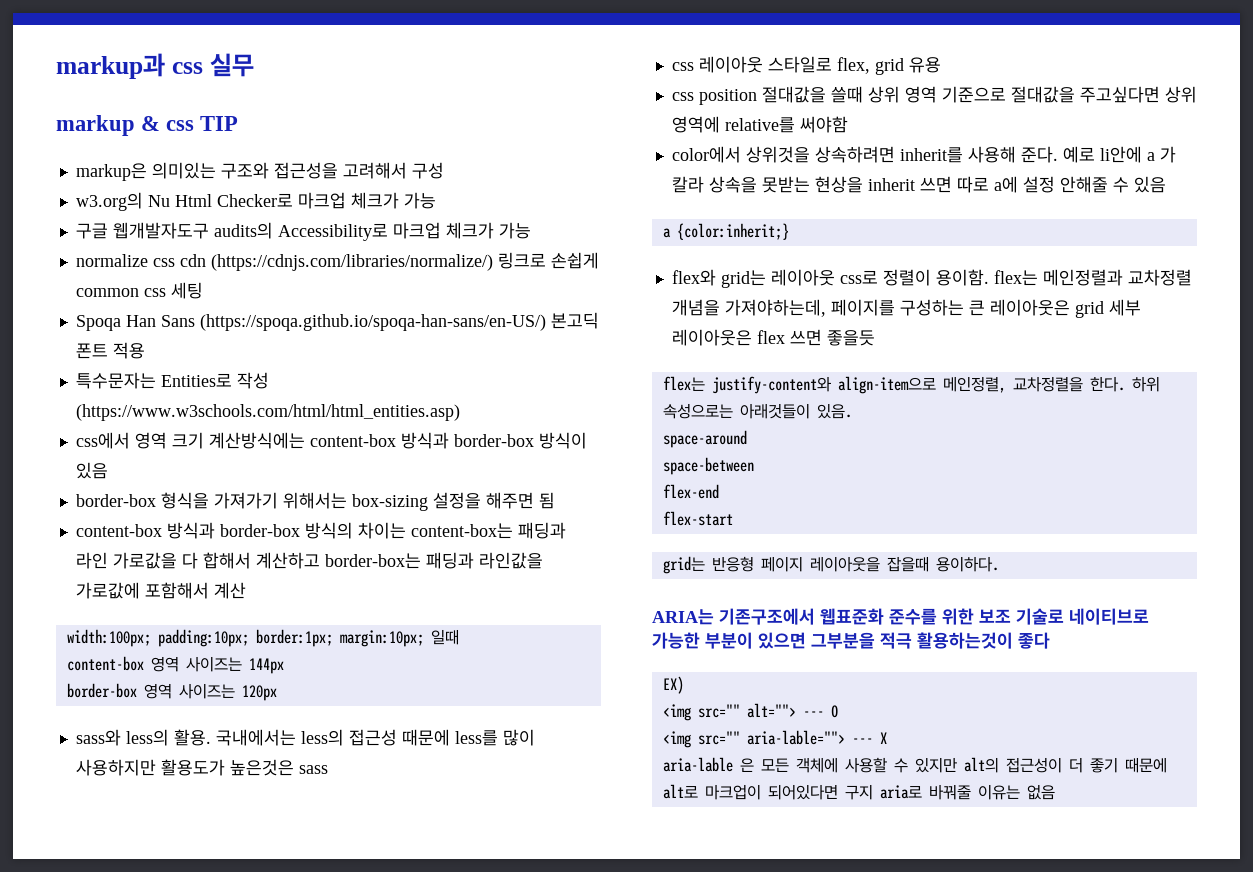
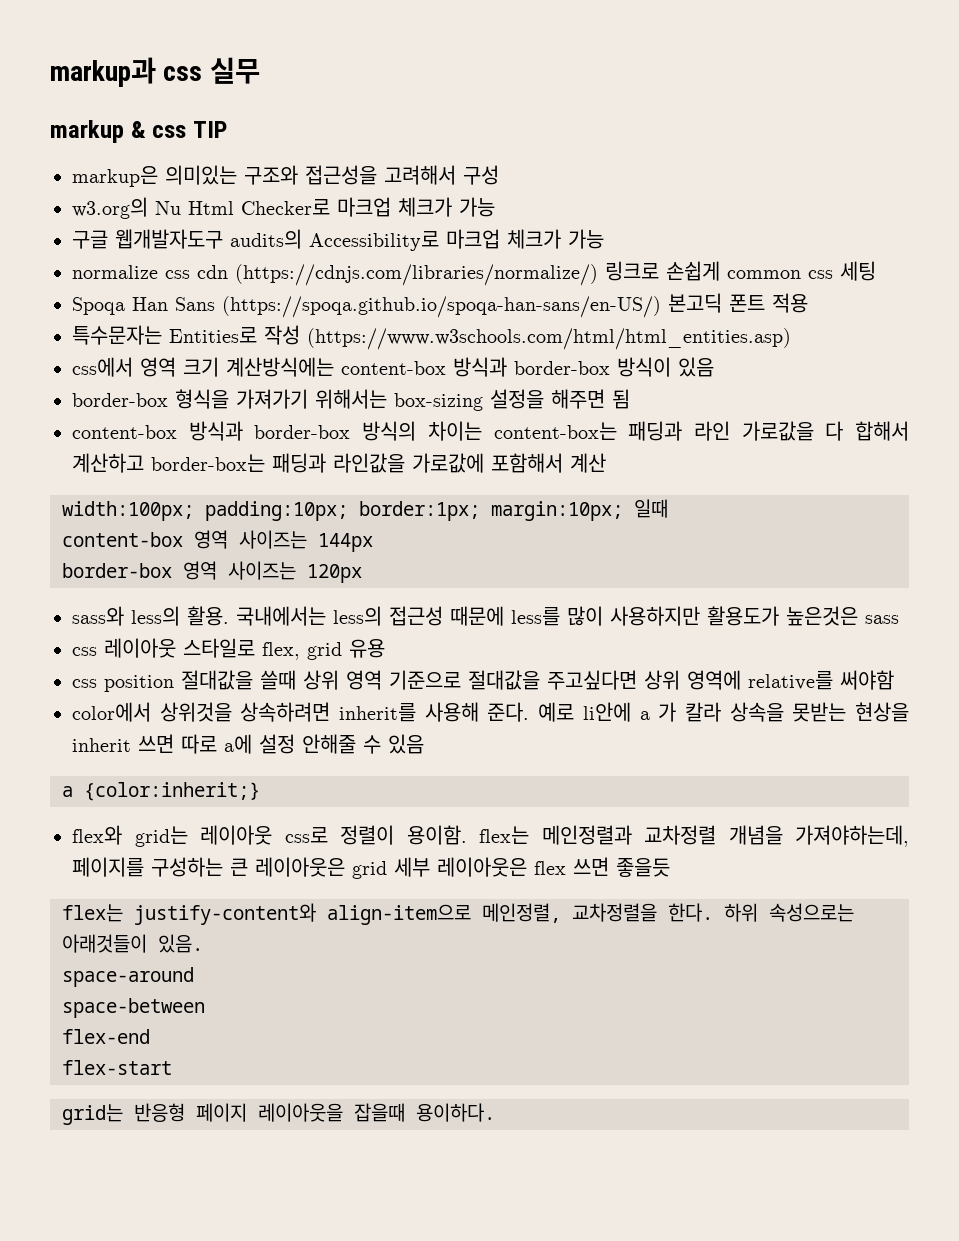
- ARIA는 기존구조에서 웹표준화 준수를 위한 보조 기술로 네이티브로 가능한 부분이 있으면 그부분을 적극 활용하는것이 좋다
- EX)
- <img src="" alt=""> --- O
- <img src="" aria-lable=""> --- X
- aria-lable 은 모든 객체에 사용할 수 있지만 alt의 접근성이 더 좋기 때문에 alt로 마크업이 되어있다면 구지 aria로 바꿔줄 이유는 없음

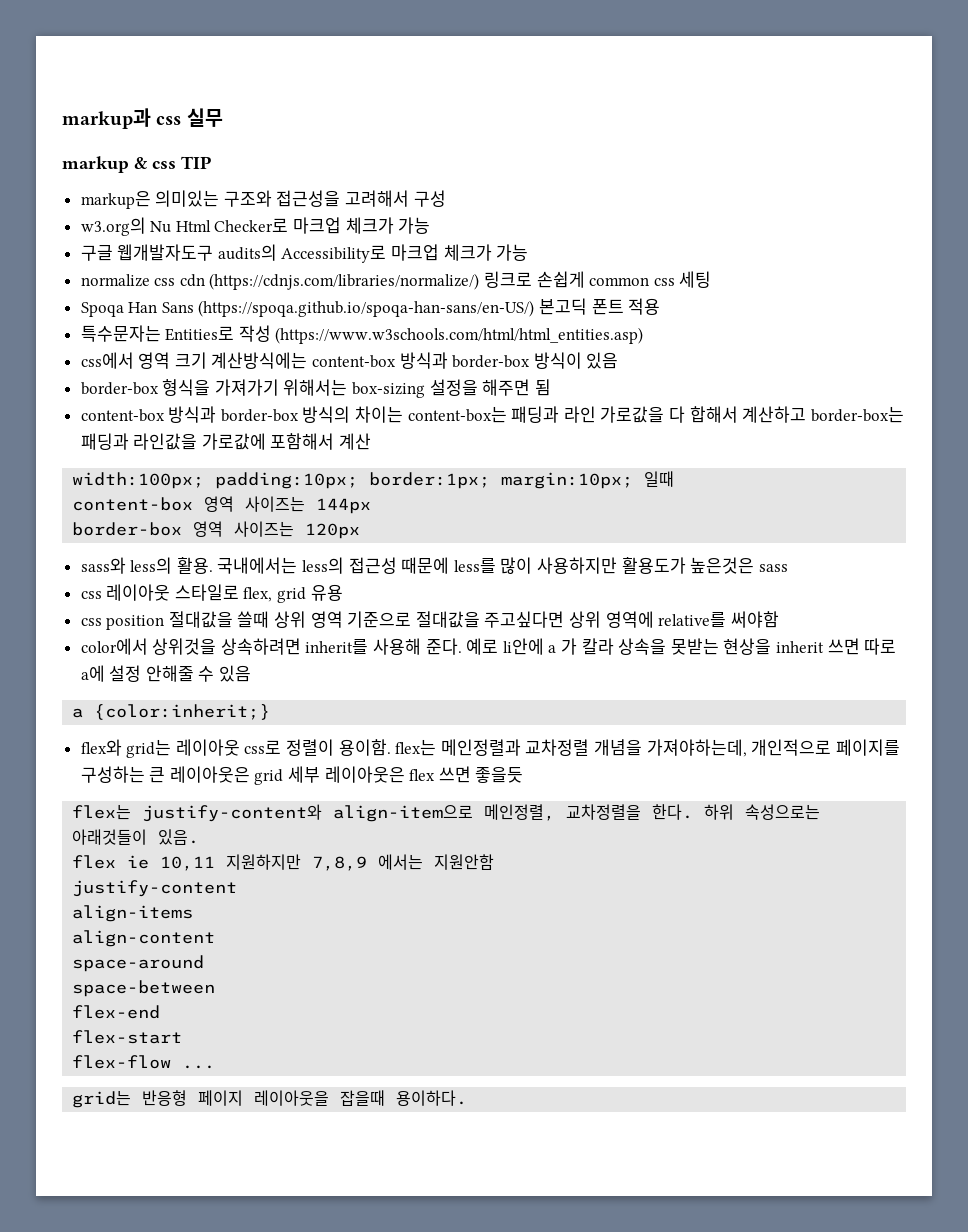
- flex와 grid는 레이아웃 css로 정렬이 용이함. flex는 메인정렬과 교차정렬 개념을 가져야하는데, 페이지를 구성하는 큰 레이아웃은 grid 세부 레이아웃은 flex 쓰면 좋을듯
+ flex와 grid는 레이아웃 css로 정렬이 용이함. flex는 메인정렬과 교차정렬 개념을 가져야하는데, 개인적으로 페이지를 구성하는 큰 레이아웃은 grid 세부 레이아웃은 flex 쓰면 좋을듯
+ flex ie 10,11 지원하지만 7,8,9 에서는 지원안함
+ justify-content
+ align-items
+ align-content
+ flex-flow ...

